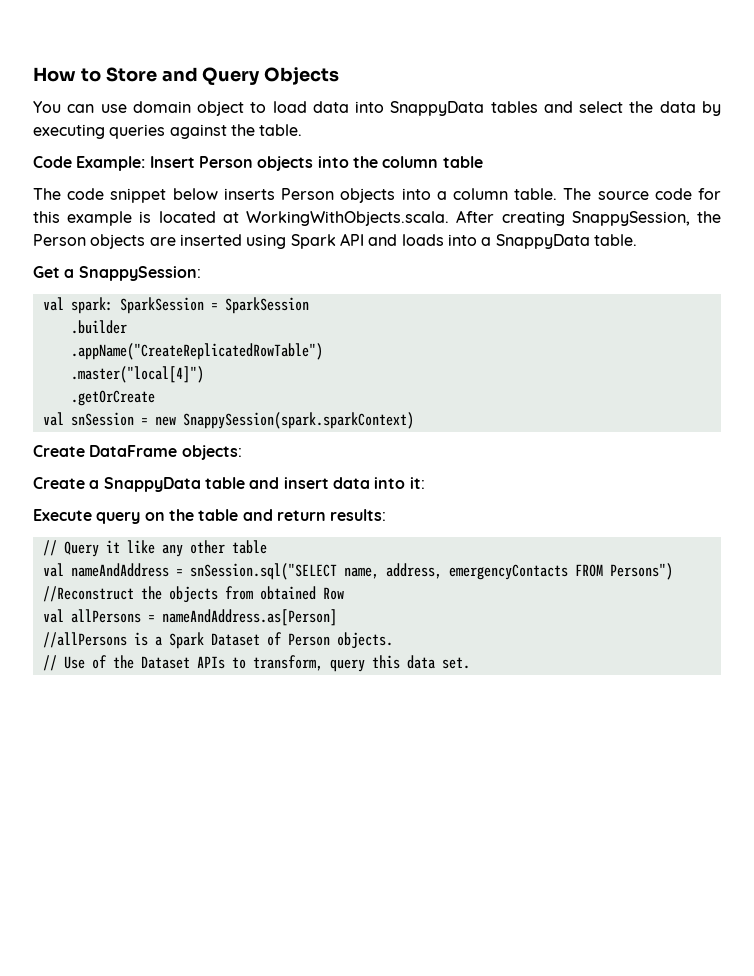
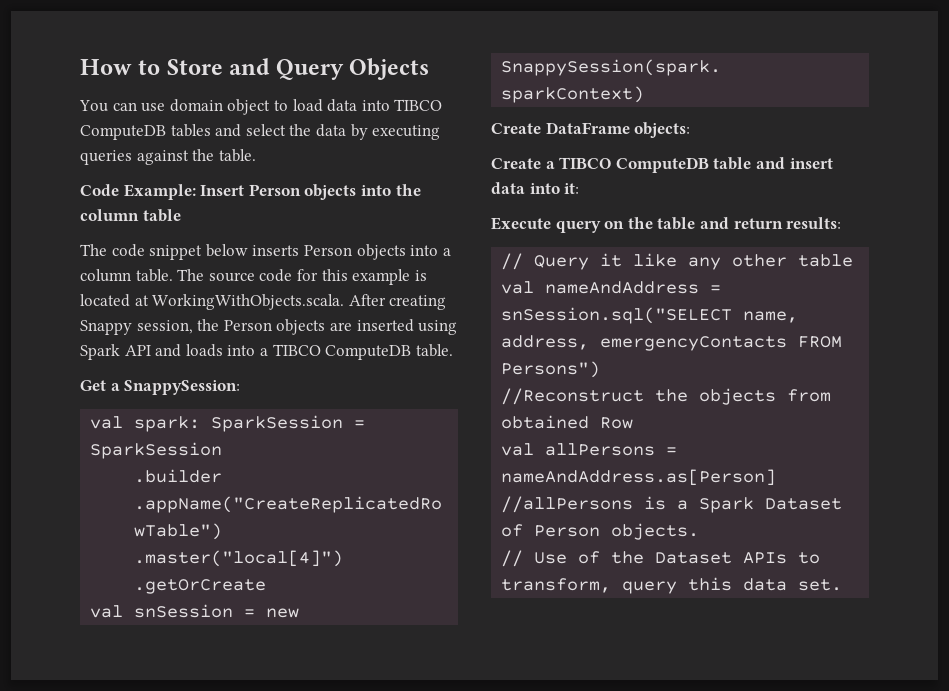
- You can use domain object to load data into SnappyData tables and select the data by executing queries against the table.
+ You can use domain object to load data into TIBCO ComputeDB tables and select the data by executing queries against the table.
- The source code for this example is located at WorkingWithObjects.scala. After creating SnappySession, the Person objects are inserted using Spark API and loads into a SnappyData table.
+ The source code for this example is located at WorkingWithObjects.scala. After creating Snappy session, the Person objects are inserted using Spark API and loads into a TIBCO ComputeDB table.
- Create a SnappyData table and insert data into it:
+ Create a TIBCO ComputeDB table and insert data into it:

